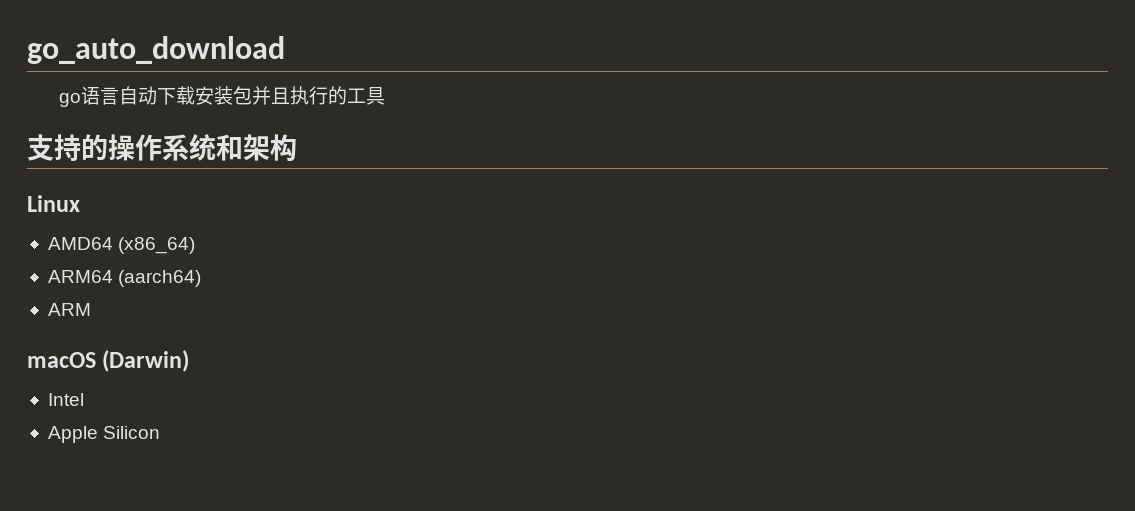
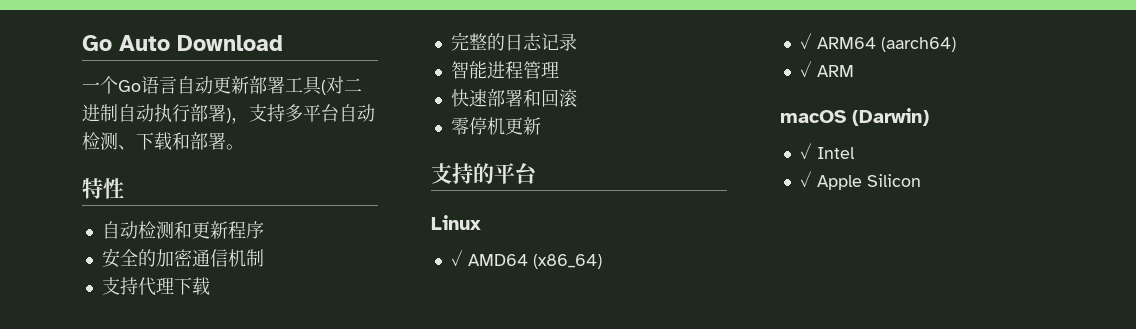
- go_auto_download
- go语言自动下载安装包并且执行的工具
- 支持的操作系统和架构
+ Go Auto Download
+ 一个Go语言自动更新部署工具(对二进制自动执行部署)，支持多平台自动检测、下载和部署。
+ 特性
+ 自动检测和更新程序
+ 安全的加密通信机制
+ 支持代理下载
+ 完整的日志记录
+ 智能进程管理
+ 快速部署和回滚
+ 零停机更新
+ 支持的平台
- AMD64 (x86_64)
+ ✓ AMD64 (x86_64)
- ARM64 (aarch64)
+ ✓ ARM64 (aarch64)
- ARM
+ ✓ ARM
- Intel
+ ✓ Intel
- Apple Silicon
+ ✓ Apple Silicon

